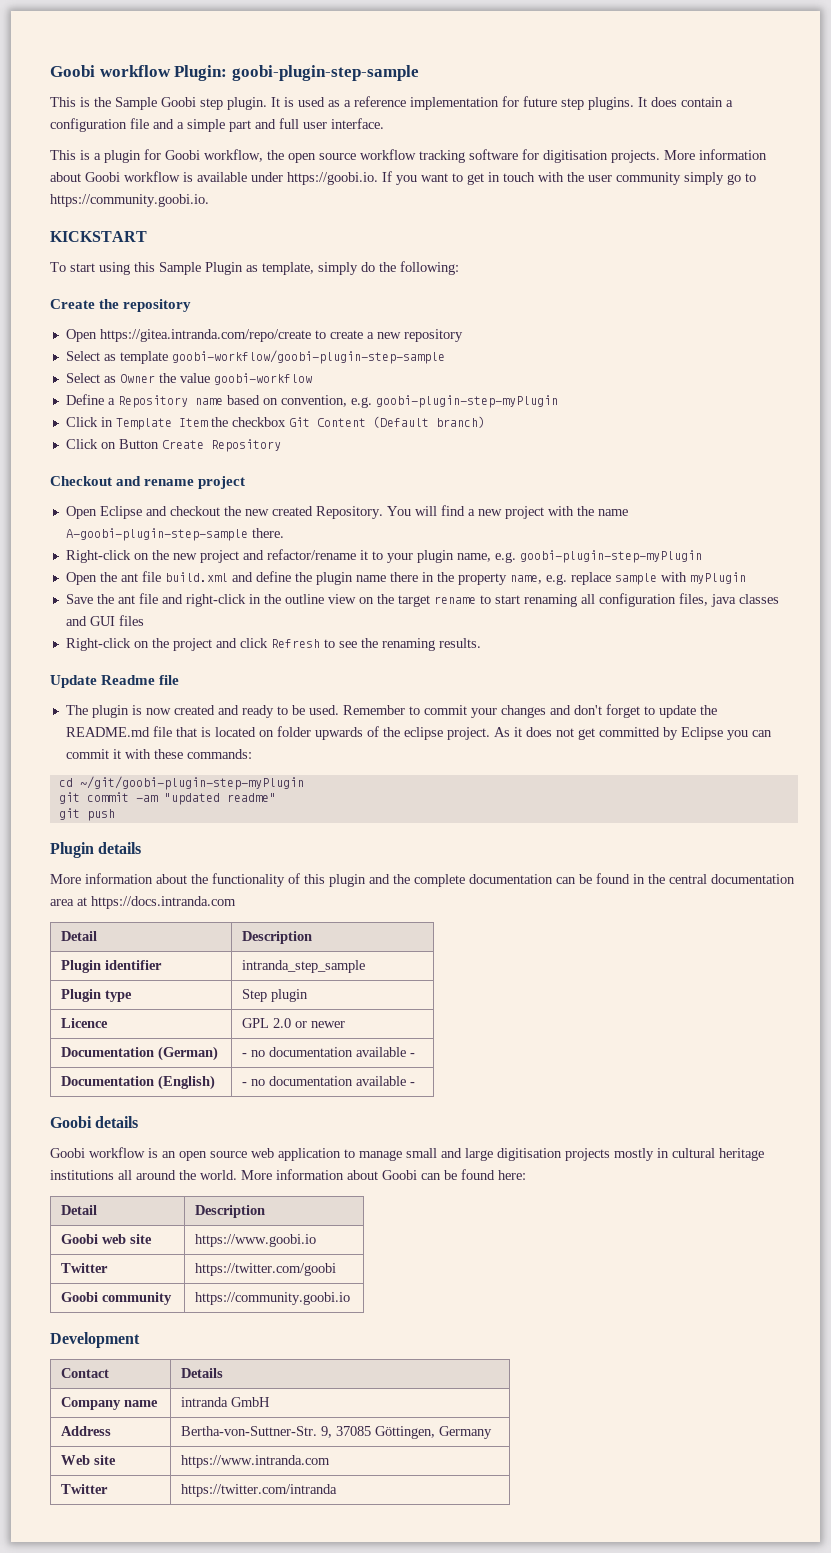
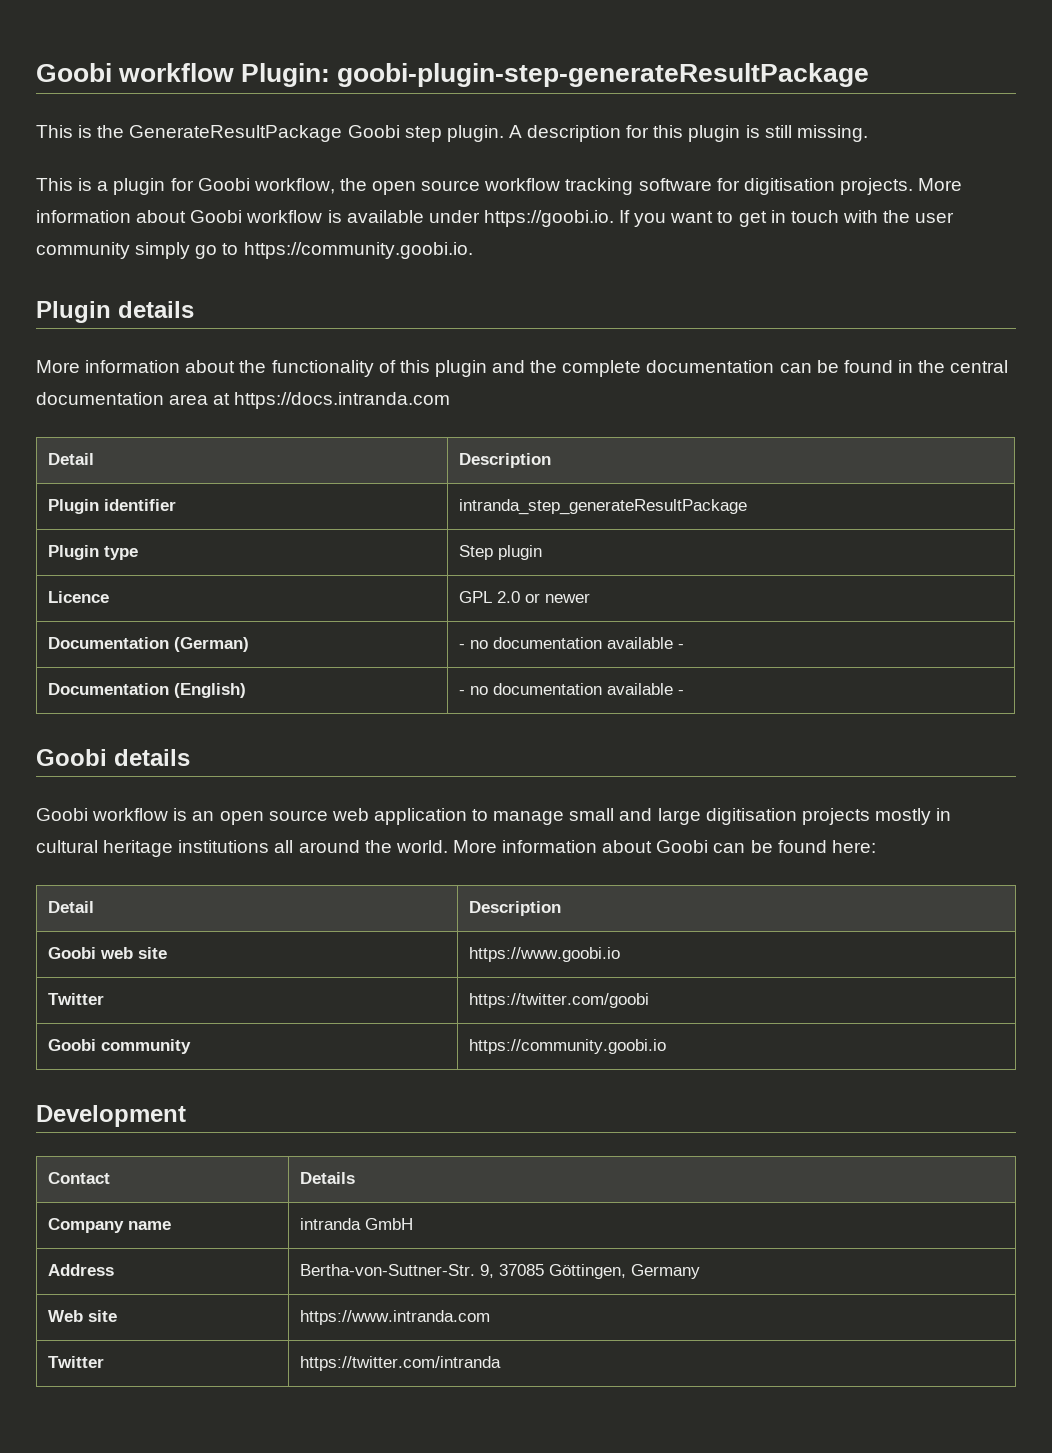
- Goobi workflow Plugin: goobi-plugin-step-sample
+ Goobi workflow Plugin: goobi-plugin-step-generateResultPackage
- This is the Sample Goobi step plugin.
+ This is the GenerateResultPackage Goobi step plugin.
- It is used as a reference implementation for future step plugins. It does contain a configuration file and a simple part and full user interface.
+ A description for this plugin is still missing.
- KICKSTART
- To start using this Sample Plugin as template, simply do the following:
- Create the repository
- Open https://gitea.intranda.com/repo/create to create a new repository
- Select as template goobi-workflow/goobi-plugin-step-sample
- Select as Owner the value goobi-workflow
- Define a Repository name based on convention, e.g. goobi-plugin-step-myPlugin
- Click in Template Item the checkbox Git Content (Default branch)
- Click on Button Create Repository
- Checkout and rename project
- Open Eclipse and checkout the new created Repository. You will find a new project with the name A-goobi-plugin-step-sample there.
- Right-click on the new project and refactor/rename it to your plugin name, e.g. goobi-plugin-step-myPlugin
- Open the ant file build.xml and define the plugin name there in the property name, e.g. replace sample with myPlugin
- Save the ant file and right-click in the outline view on the target rename to start renaming all configuration files, java classes and GUI files
- Right-click on the project and click Refresh to see the renaming results.
- Update Readme file
- The plugin is now created and ready to be used. Remember to commit your changes and don't forget to update the README.md file that is located on folder upwards of the eclipse project. As it does not get committed by Eclipse you can commit it with these commands:
- cd ~/git/goobi-plugin-step-myPlugin
- git commit -am "updated readme"
- git push
- Plugin identifier | intranda_step_sample
+ Plugin identifier | intranda_step_generateResultPackage

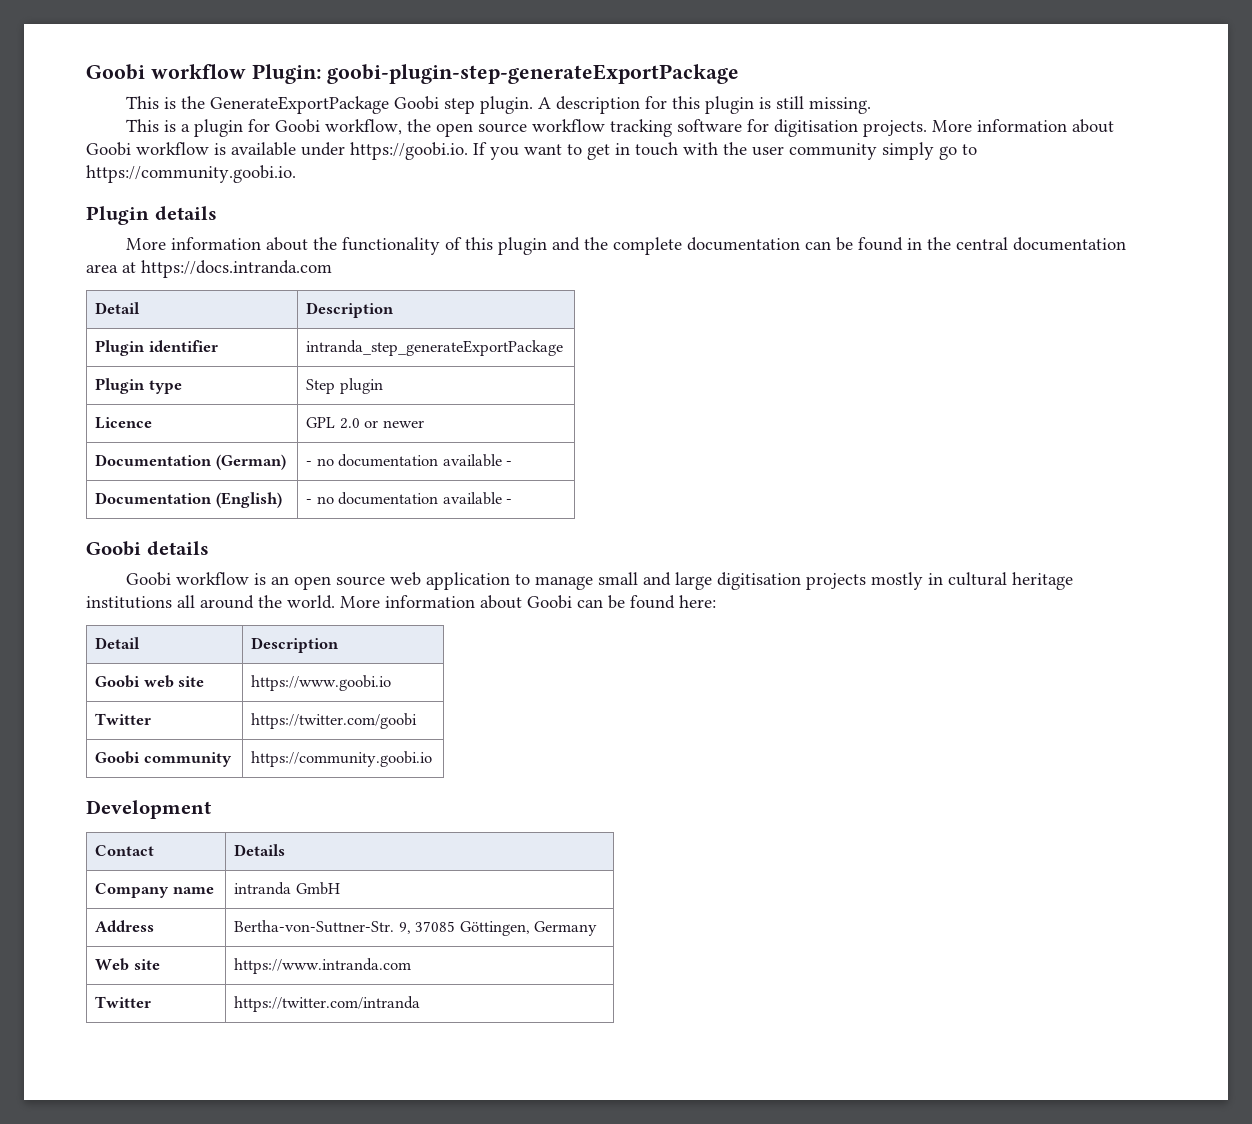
- Goobi workflow Plugin: goobi-plugin-step-generateResultPackage
+ Goobi workflow Plugin: goobi-plugin-step-generateExportPackage
- This is the GenerateResultPackage Goobi step plugin.
+ This is the GenerateExportPackage Goobi step plugin.
- Plugin identifier | intranda_step_generateResultPackage
+ Plugin identifier | intranda_step_generateExportPackage

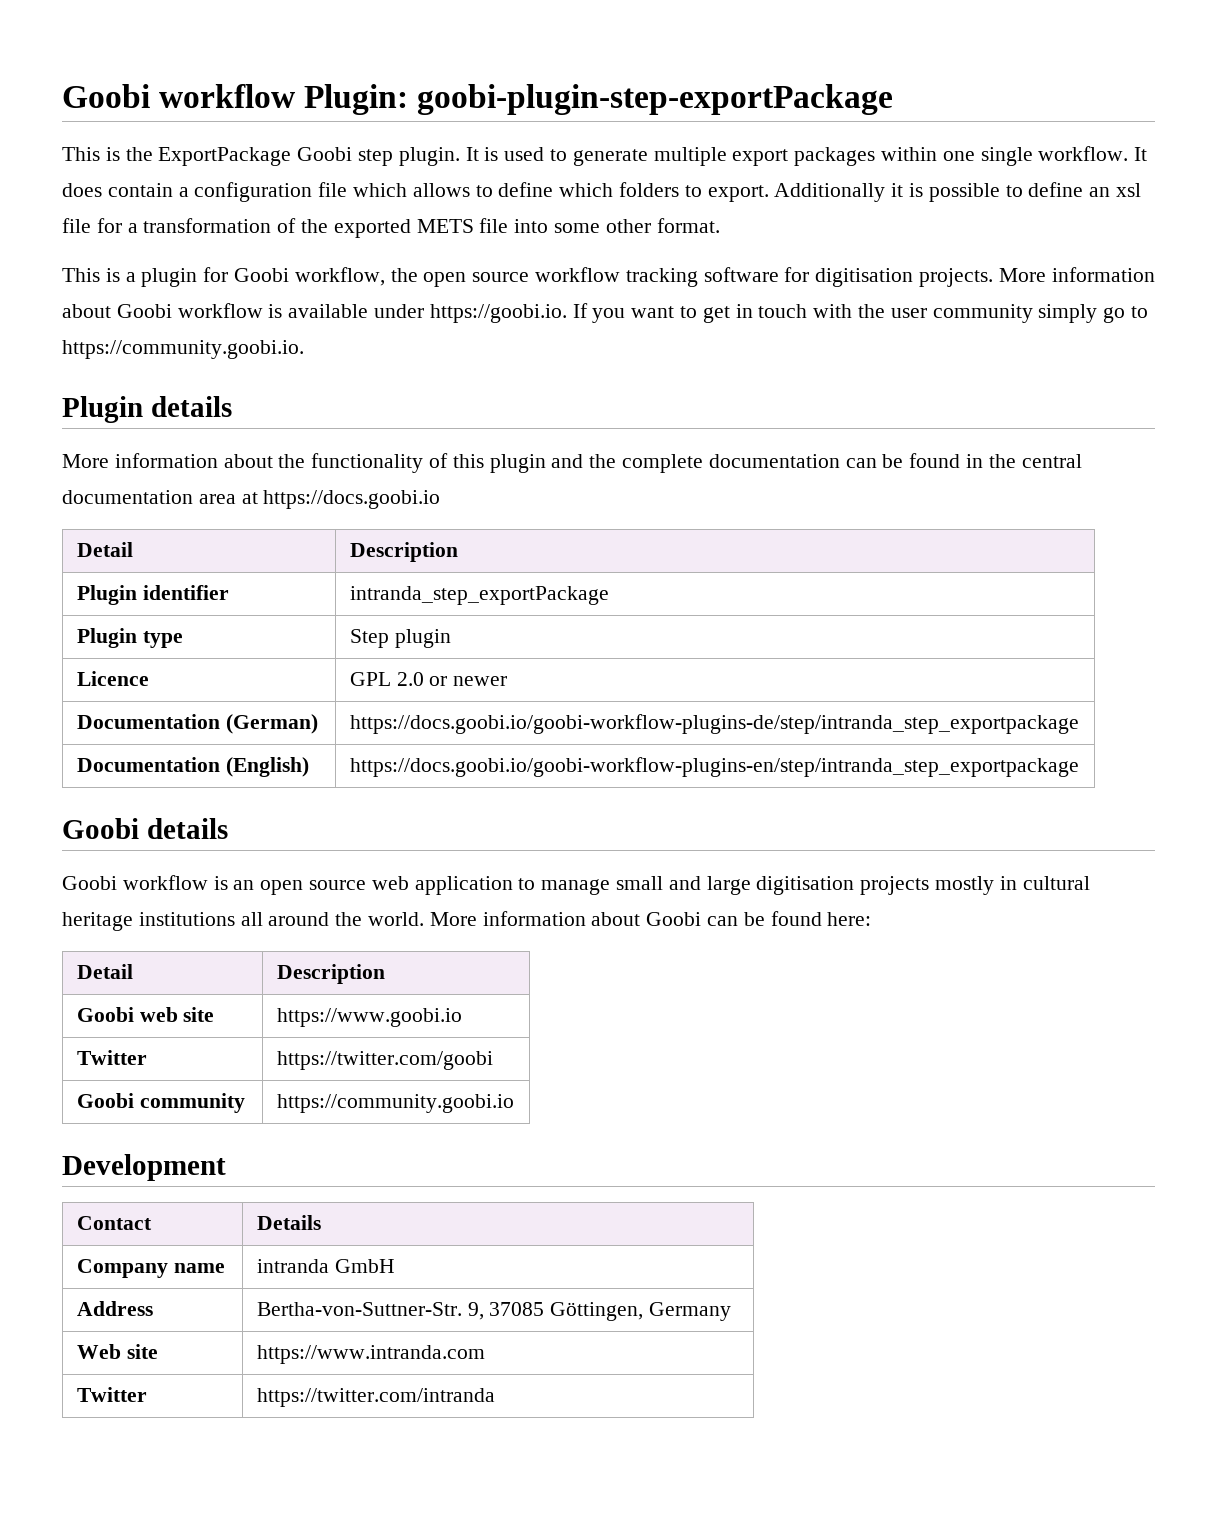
- Goobi workflow Plugin: goobi-plugin-step-generateExportPackage
+ Goobi workflow Plugin: goobi-plugin-step-exportPackage
- This is the GenerateExportPackage Goobi step plugin.
+ This is the ExportPackage Goobi step plugin.
- A description for this plugin is still missing.
+ It is used to generate multiple export packages within one single workflow. It does contain a configuration file which allows to define which folders to export. Additionally it is possible to define an xsl file for a transformation of the exported METS file into some other format.
- More information about the functionality of this plugin and the complete documentation can be found in the central documentation area at https://docs.intranda.com
+ More information about the functionality of this plugin and the complete documentation can be found in the central documentation area at https://docs.goobi.io
- Plugin identifier | intranda_step_generateExportPackage
+ Plugin identifier | intranda_step_exportPackage
- Documentation (German) | - no documentation available -
- Documentation (English) | - no documentation available -
+ Documentation (German) | https://docs.goobi.io/goobi-workflow-plugins-de/step/intranda_step_exportpackage
+ Documentation (English) | https://docs.goobi.io/goobi-workflow-plugins-en/step/intranda_step_exportpackage

